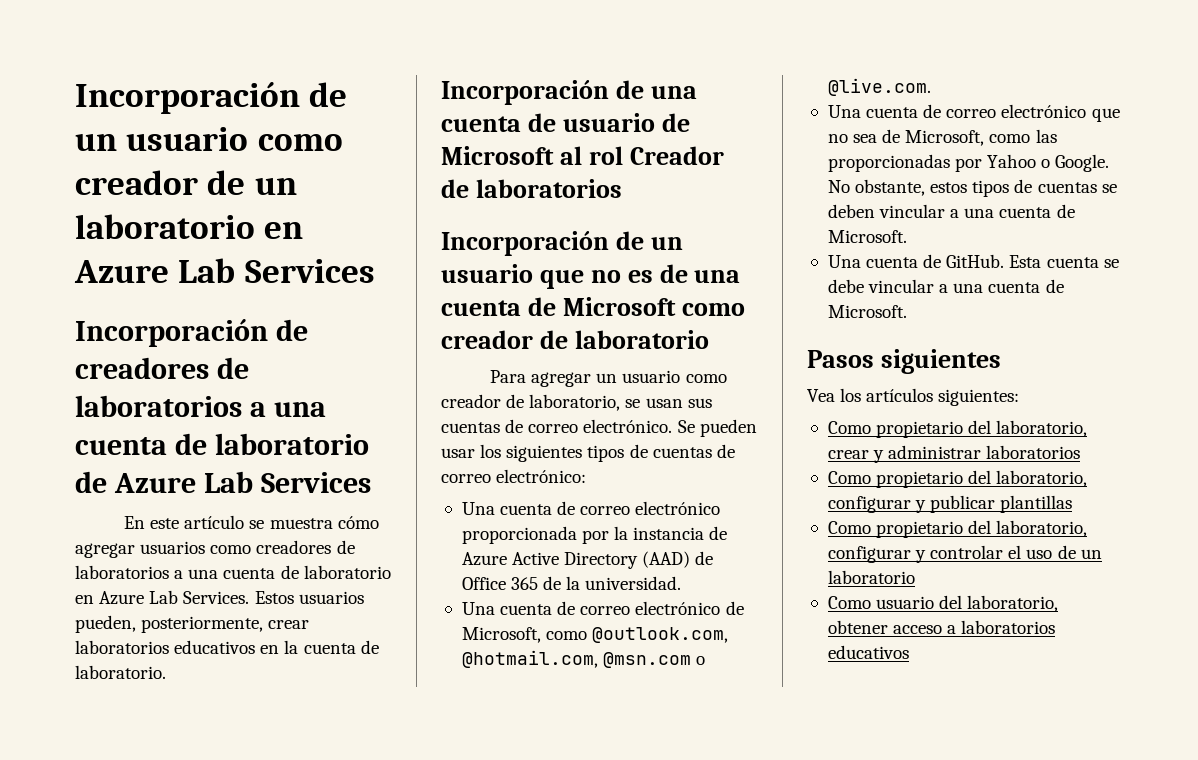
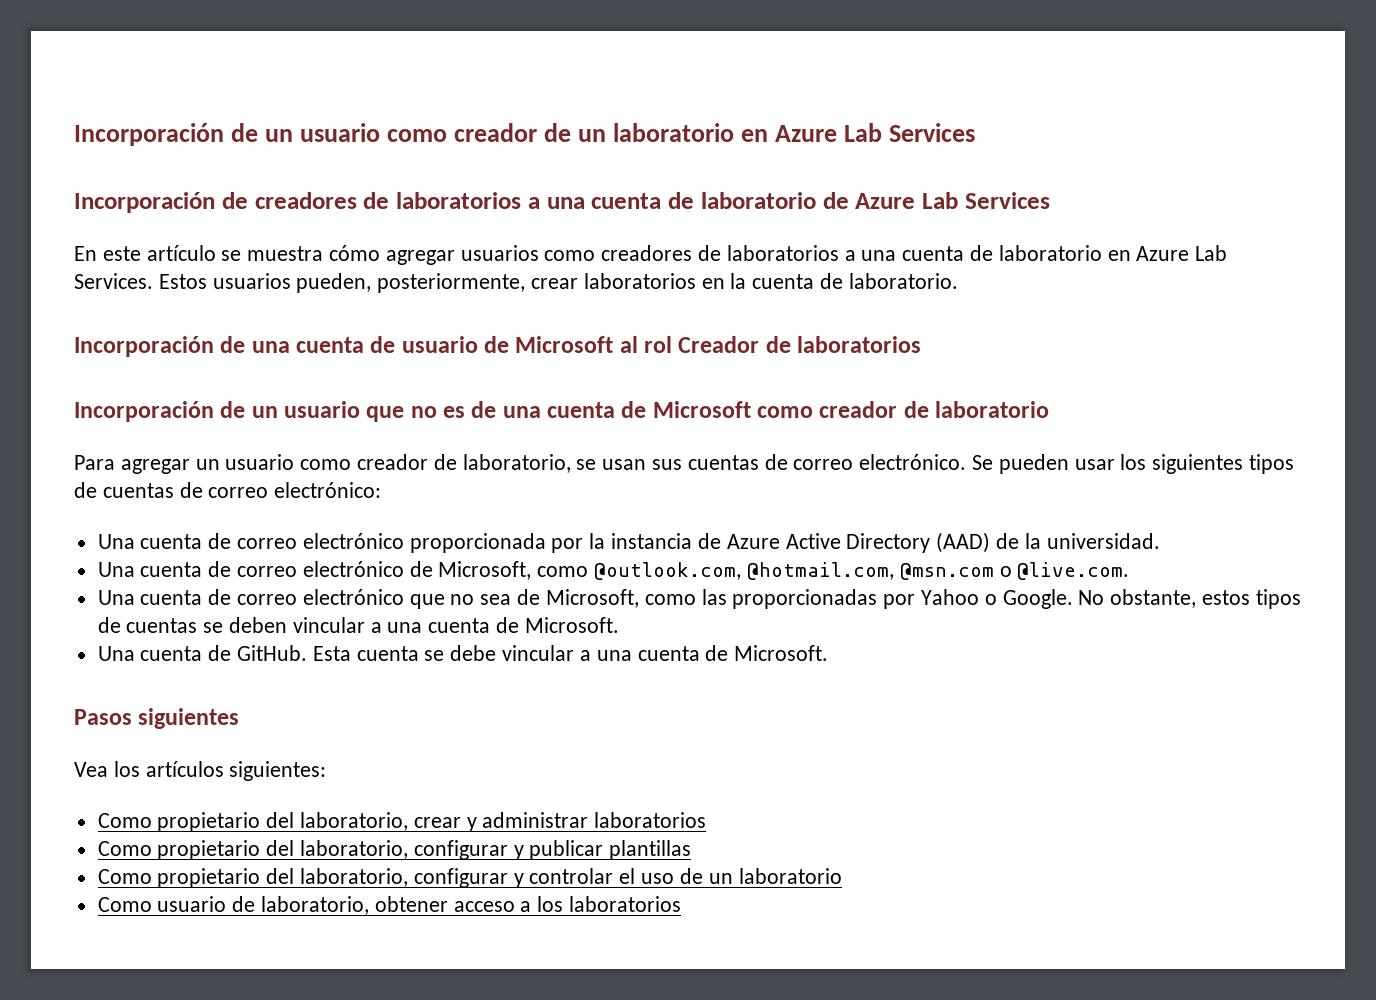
- Estos usuarios pueden, posteriormente, crear laboratorios educativos en la cuenta de laboratorio.
+ Estos usuarios pueden, posteriormente, crear laboratorios en la cuenta de laboratorio.
- Una cuenta de correo electrónico proporcionada por la instancia de Azure Active Directory (AAD) de Office 365 de la universidad.
+ Una cuenta de correo electrónico proporcionada por la instancia de Azure Active Directory (AAD) de la universidad.
- Como usuario del laboratorio, obtener acceso a laboratorios educativos
+ Como usuario de laboratorio, obtener acceso a los laboratorios

